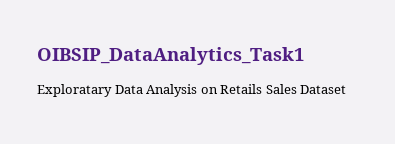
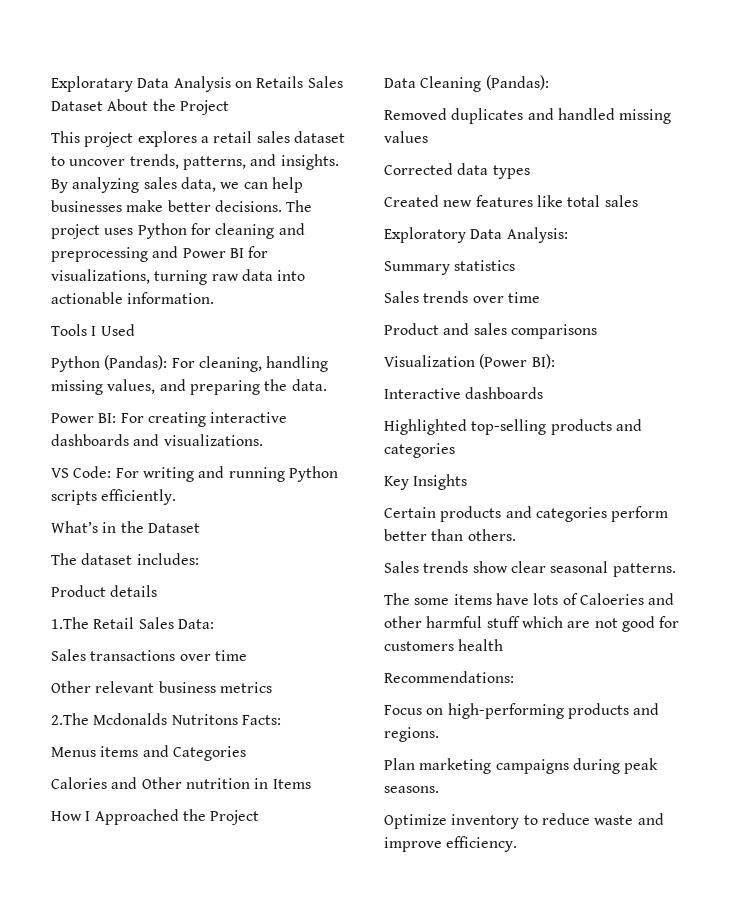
- OIBSIP_DataAnalytics_Task1
- Exploratary Data Analysis on Retails Sales Dataset
+ Exploratary Data Analysis on Retails Sales Dataset About the Project
+ This project explores a retail sales dataset to uncover trends, patterns, and insights. By analyzing sales data, we can help businesses make better decisions. The project uses Python for cleaning and preprocessing and Power BI for visualizations, turning raw data into actionable information.
+ Tools I Used
+ Python (Pandas): For cleaning, handling missing values, and preparing the data.
+ Power BI: For creating interactive dashboards and visualizations.
+ VS Code: For writing and running Python scripts efficiently.
+ What’s in the Dataset
+ The dataset includes:
+ Product details
+ 1.The Retail Sales Data:
+ Sales transactions over time
+ Other relevant business metrics
+ 2.The Mcdonalds Nutritons Facts:
+ Menus items and Categories
+ Calories and Other nutrition in Items
+ How I Approached the Project
+ Data Cleaning (Pandas):
+ Removed duplicates and handled missing values
+ Corrected data types
+ Created new features like total sales
+ Exploratory Data Analysis:
+ Summary statistics
+ Sales trends over time
+ Product and sales comparisons
+ Visualization (Power BI):
+ Interactive dashboards
+ Highlighted top-selling products and categories
+ Key Insights
+ Certain products and categories perform better than others.
+ Sales trends show clear seasonal patterns.
+ The some items have lots of Caloeries and other harmful stuff which are not good for customers health
+ Recommendations:
+ Focus on high-performing products and regions.
+ Plan marketing campaigns during peak seasons.
+ Optimize inventory to reduce waste and improve efficiency.

